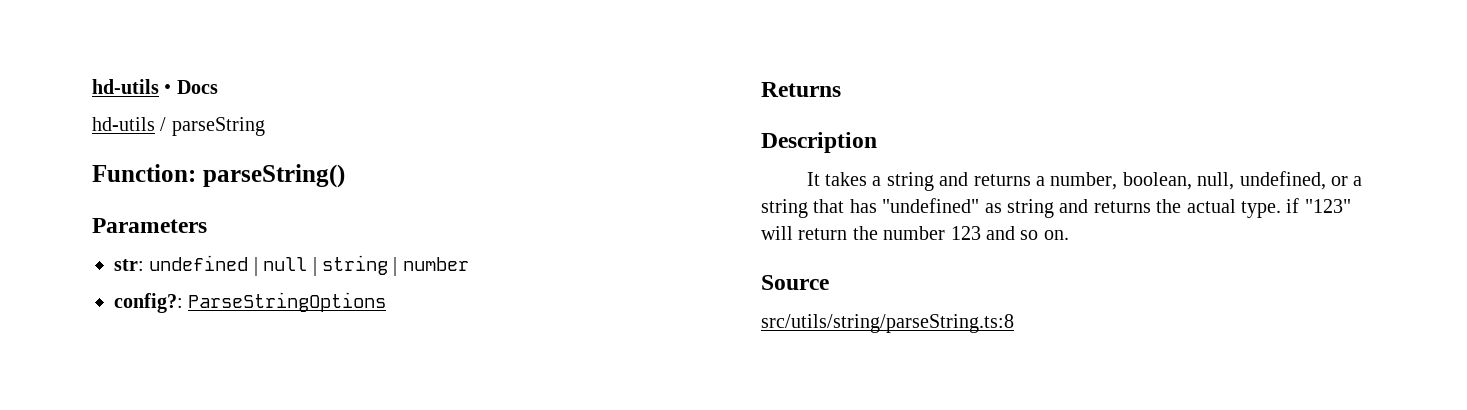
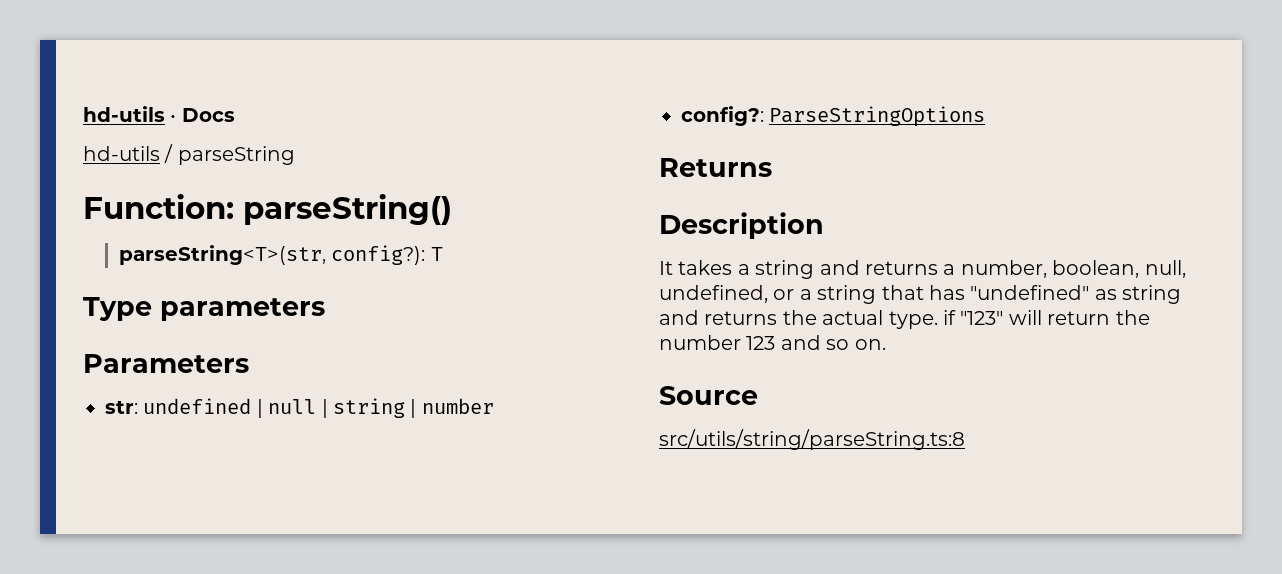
+ parseString<T>(str, config?): T
+ Type parameters

